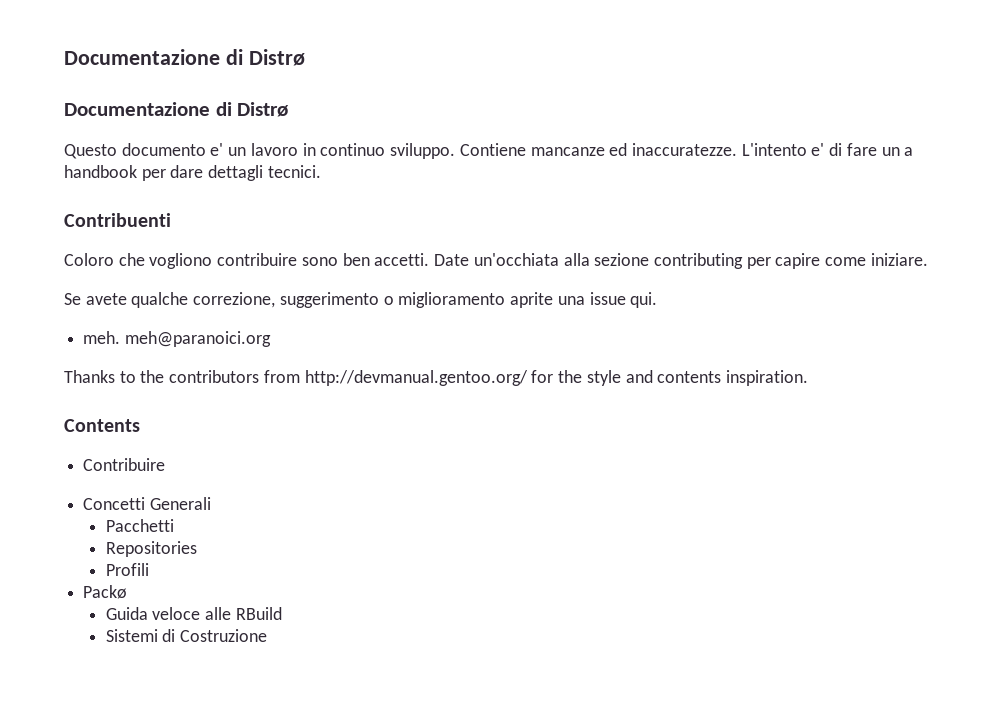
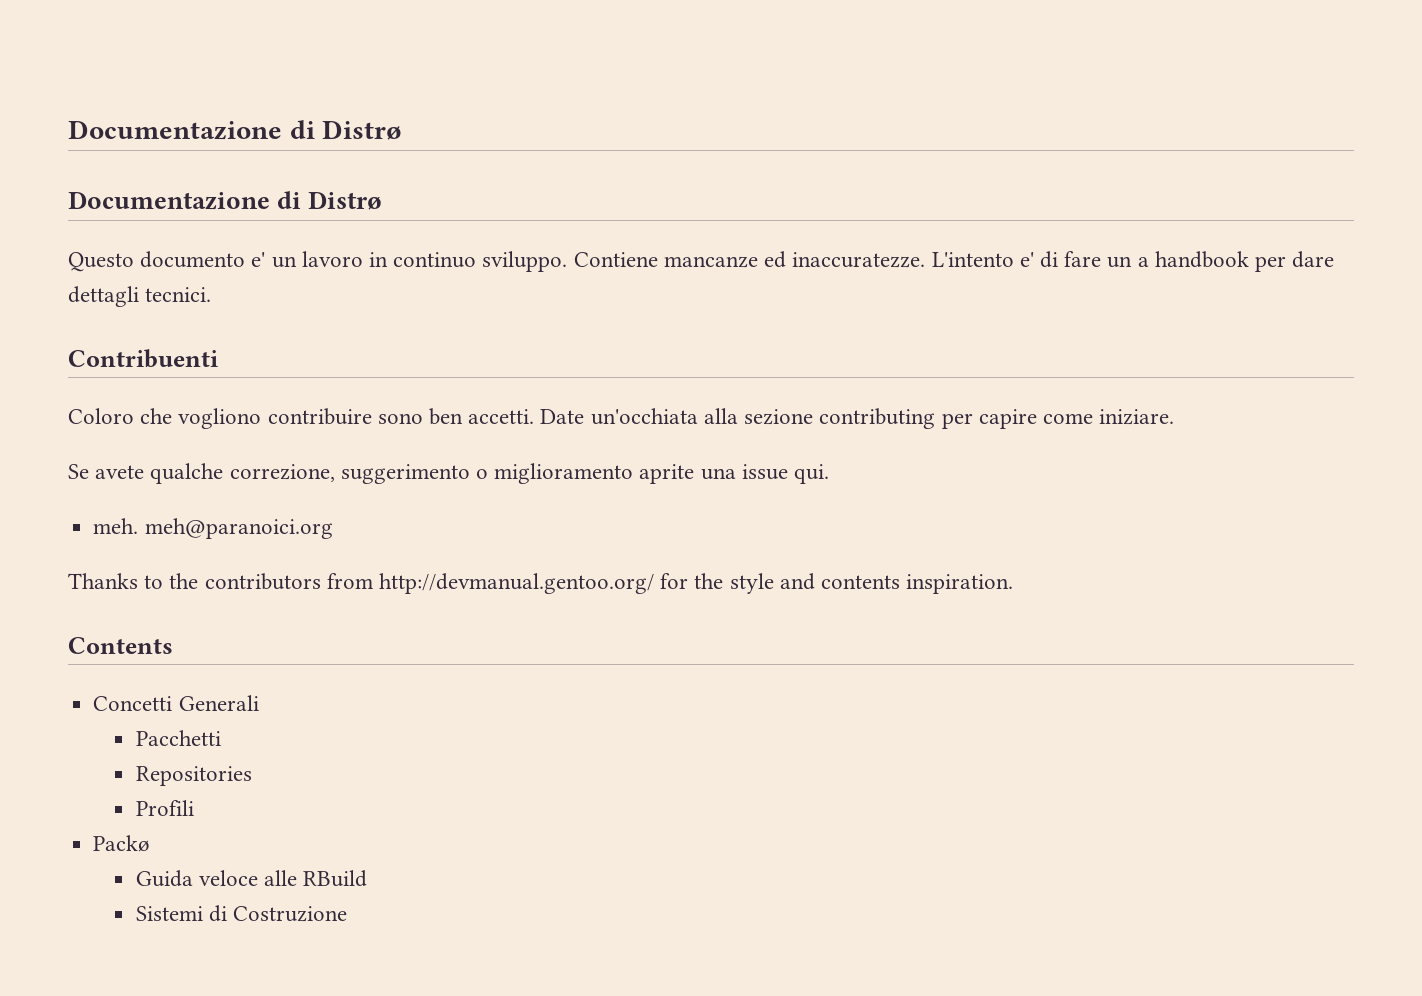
- Contribuire

